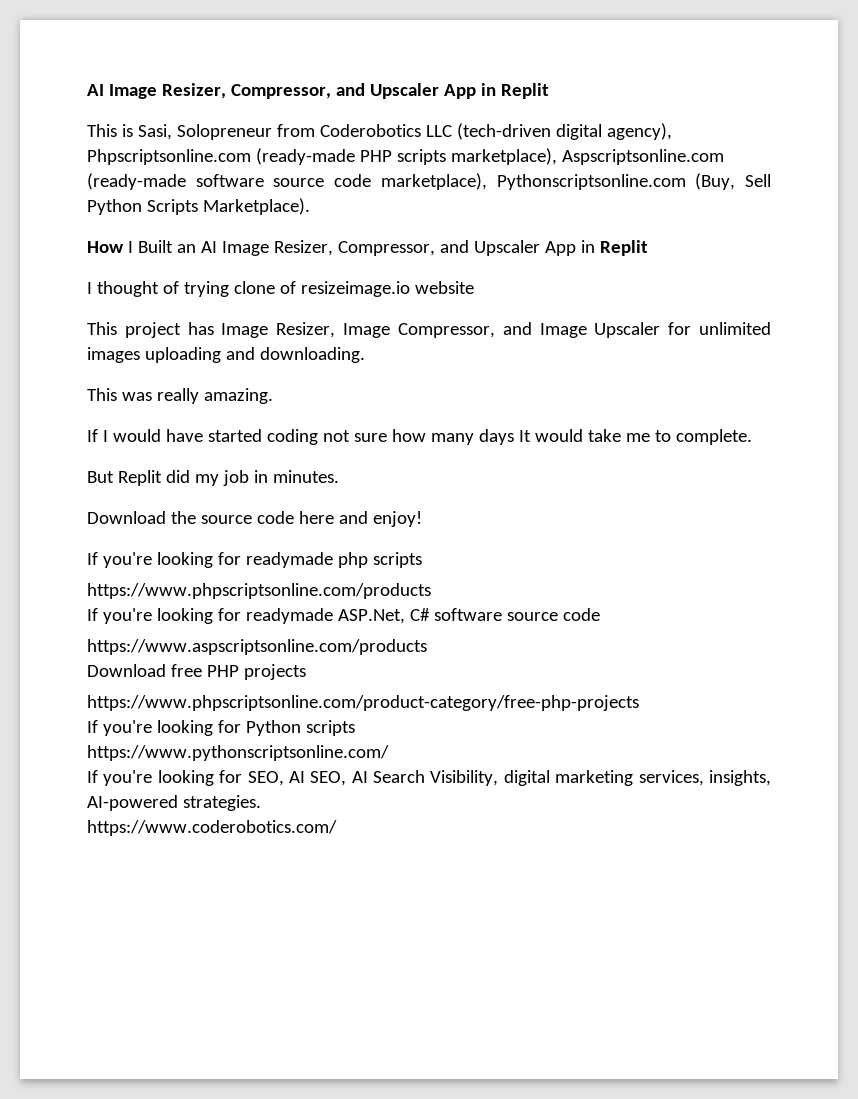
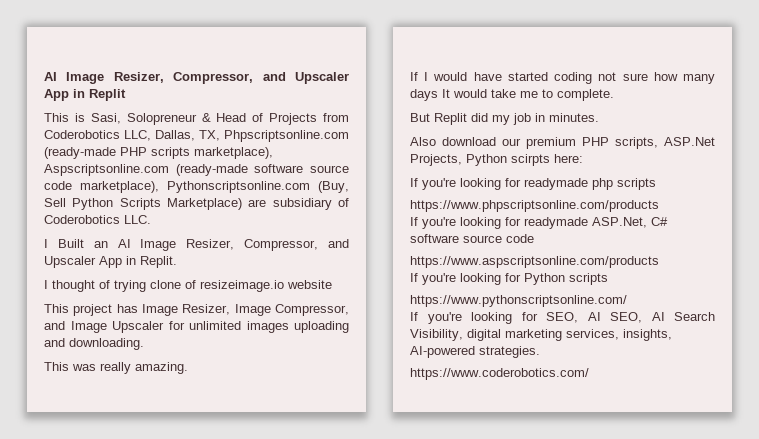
- This is Sasi, Solopreneur from Coderobotics LLC (tech-driven digital agency), Phpscriptsonline.com (ready-made PHP scripts marketplace), Aspscriptsonline.com (ready-made software source code marketplace), Pythonscriptsonline.com (Buy, Sell Python Scripts Marketplace).
- How I Built an AI Image Resizer, Compressor, and Upscaler App in Replit
+ This is Sasi, Solopreneur & Head of Projects from Coderobotics LLC, Dallas, TX, Phpscriptsonline.com (ready-made PHP scripts marketplace), Aspscriptsonline.com (ready-made software source code marketplace), Pythonscriptsonline.com (Buy, Sell Python Scripts Marketplace) are subsidiary of Coderobotics LLC.
+ I Built an AI Image Resizer, Compressor, and Upscaler App in Replit.
- Download the source code here and enjoy!
+ Also download our premium PHP scripts, ASP.Net Projects, Python scirpts here:
- Download free PHP projects
- https://www.phpscriptsonline.com/product-category/free-php-projects

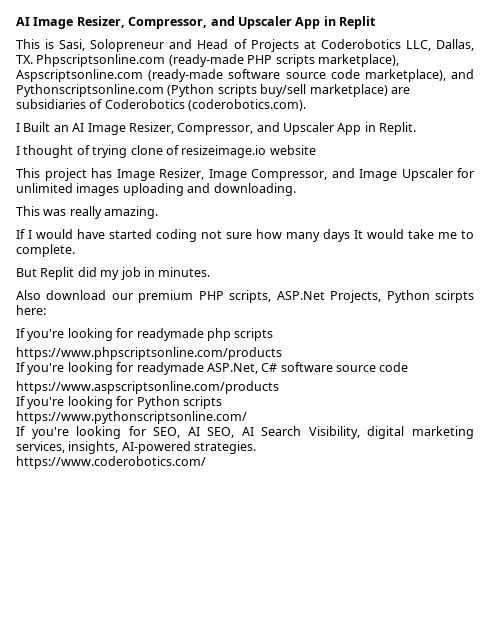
- This is Sasi, Solopreneur & Head of Projects from Coderobotics LLC, Dallas, TX, Phpscriptsonline.com (ready-made PHP scripts marketplace), Aspscriptsonline.com (ready-made software source code marketplace), Pythonscriptsonline.com (Buy, Sell Python Scripts Marketplace) are subsidiary of Coderobotics LLC.
+ This is Sasi, Solopreneur and Head of Projects at Coderobotics LLC, Dallas, TX. Phpscriptsonline.com (ready-made PHP scripts marketplace), Aspscriptsonline.com (ready-made software source code marketplace), and Pythonscriptsonline.com (Python scripts buy/sell marketplace) are subsidiaries of Coderobotics (coderobotics.com).

